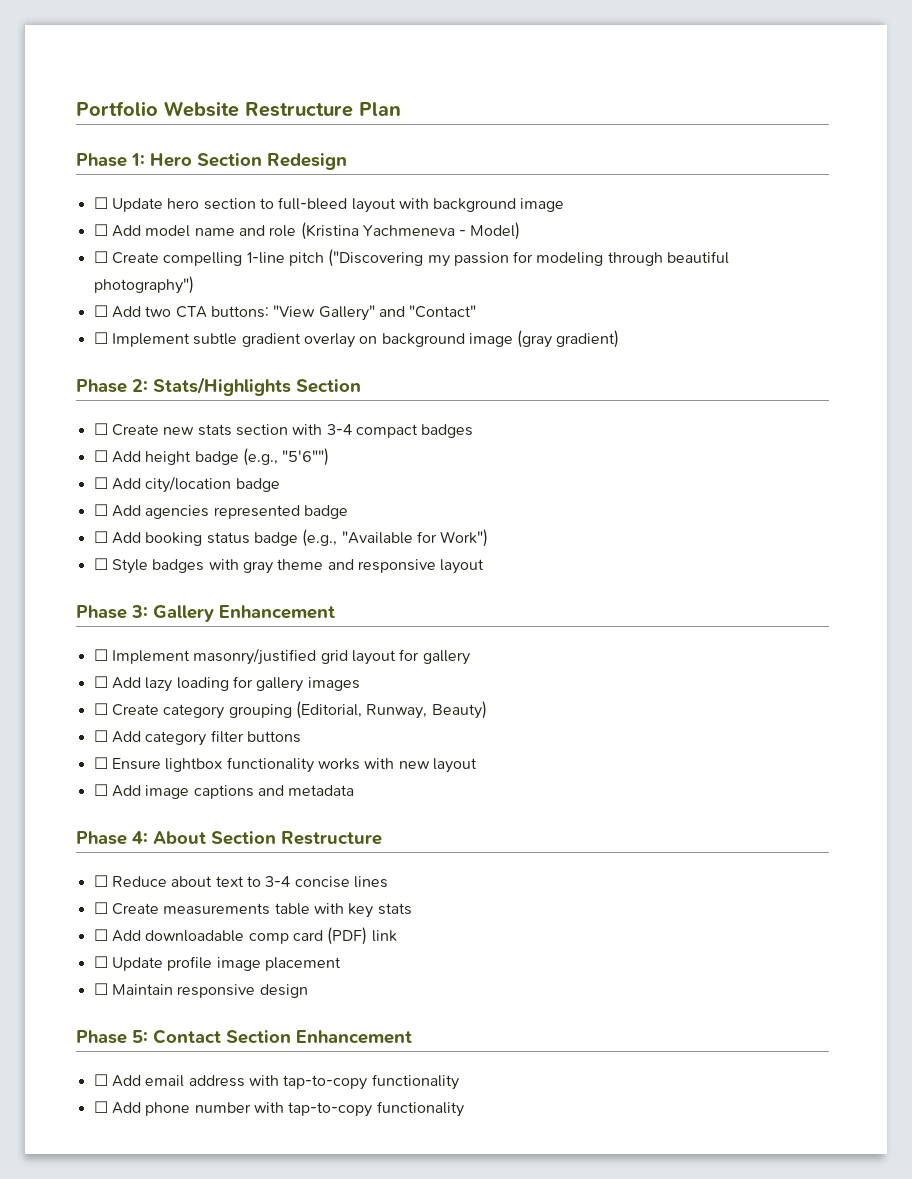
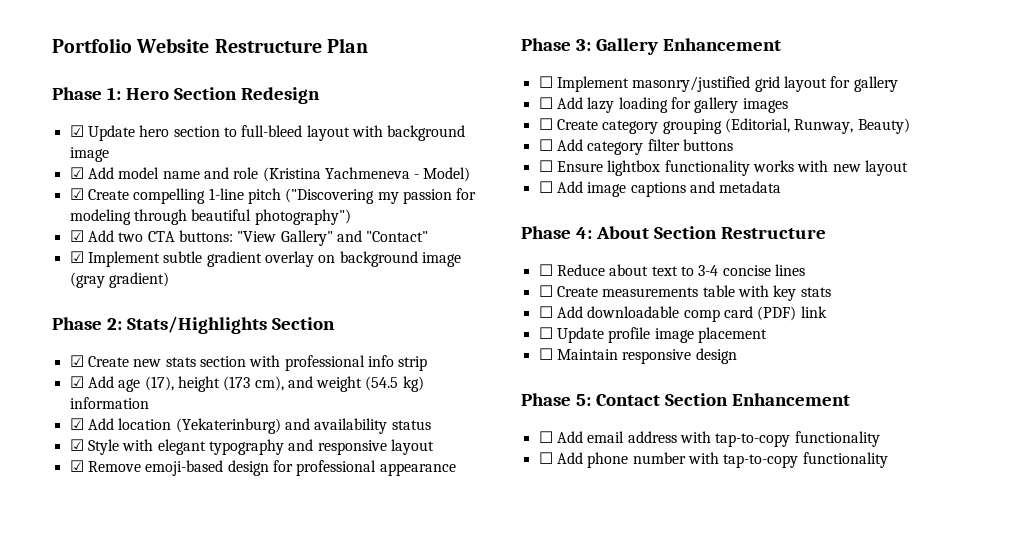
- ☐ Update hero section to full-bleed layout with background image
+ ☑ Update hero section to full-bleed layout with background image
- ☐ Add model name and role (Kristina Yachmeneva - Model)
+ ☑ Add model name and role (Kristina Yachmeneva - Model)
- ☐ Create compelling 1-line pitch ("Discovering my passion for modeling through beautiful photography")
+ ☑ Create compelling 1-line pitch ("Discovering my passion for modeling through beautiful photography")
- ☐ Add two CTA buttons: "View Gallery" and "Contact"
+ ☑ Add two CTA buttons: "View Gallery" and "Contact"
- ☐ Implement subtle gradient overlay on background image (gray gradient)
+ ☑ Implement subtle gradient overlay on background image (gray gradient)
- ☐ Create new stats section with 3-4 compact badges
- ☐ Add height badge (e.g., "5'6"")
- ☐ Add city/location badge
- ☐ Add agencies represented badge
- ☐ Add booking status badge (e.g., "Available for Work")
- ☐ Style badges with gray theme and responsive layout
+ ☑ Create new stats section with professional info strip
+ ☑ Add age (17), height (173 cm), and weight (54.5 kg) information
+ ☑ Add location (Yekaterinburg) and availability status
+ ☑ Style with elegant typography and responsive layout
+ ☑ Remove emoji-based design for professional appearance

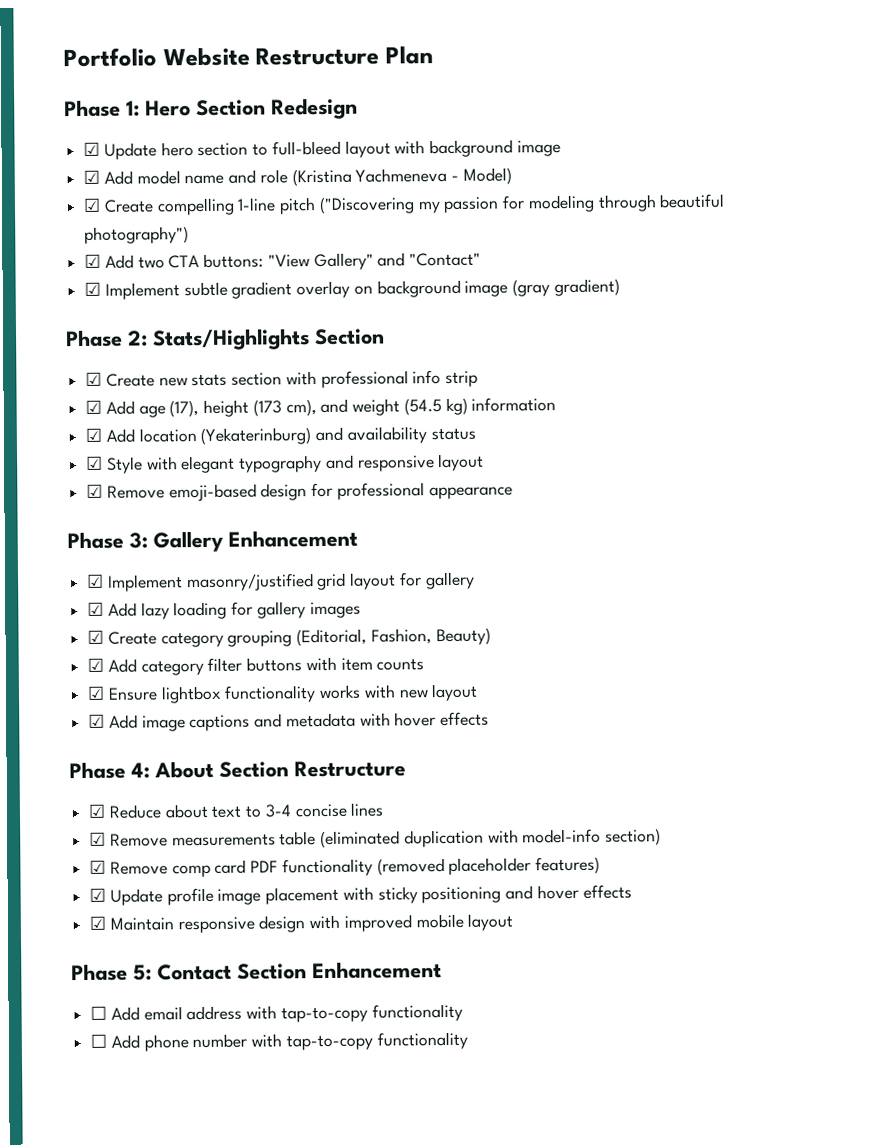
- ☐ Implement masonry/justified grid layout for gallery
+ ☑ Implement masonry/justified grid layout for gallery
- ☐ Add lazy loading for gallery images
+ ☑ Add lazy loading for gallery images
- ☐ Create category grouping (Editorial, Runway, Beauty)
+ ☑ Create category grouping (Editorial, Fashion, Beauty)
- ☐ Add category filter buttons
- ☐ Ensure lightbox functionality works with new layout
+ ☑ Add category filter buttons with item counts
+ ☑ Ensure lightbox functionality works with new layout
- ☐ Add image captions and metadata
+ ☑ Add image captions and metadata with hover effects
- ☐ Reduce about text to 3-4 concise lines
+ ☑ Reduce about text to 3-4 concise lines
- ☐ Create measurements table with key stats
- ☐ Add downloadable comp card (PDF) link
- ☐ Update profile image placement
- ☐ Maintain responsive design
+ ☑ Remove measurements table (eliminated duplication with model-info section)
+ ☑ Remove comp card PDF functionality (removed placeholder features)
+ ☑ Update profile image placement with sticky positioning and hover effects
+ ☑ Maintain responsive design with improved mobile layout

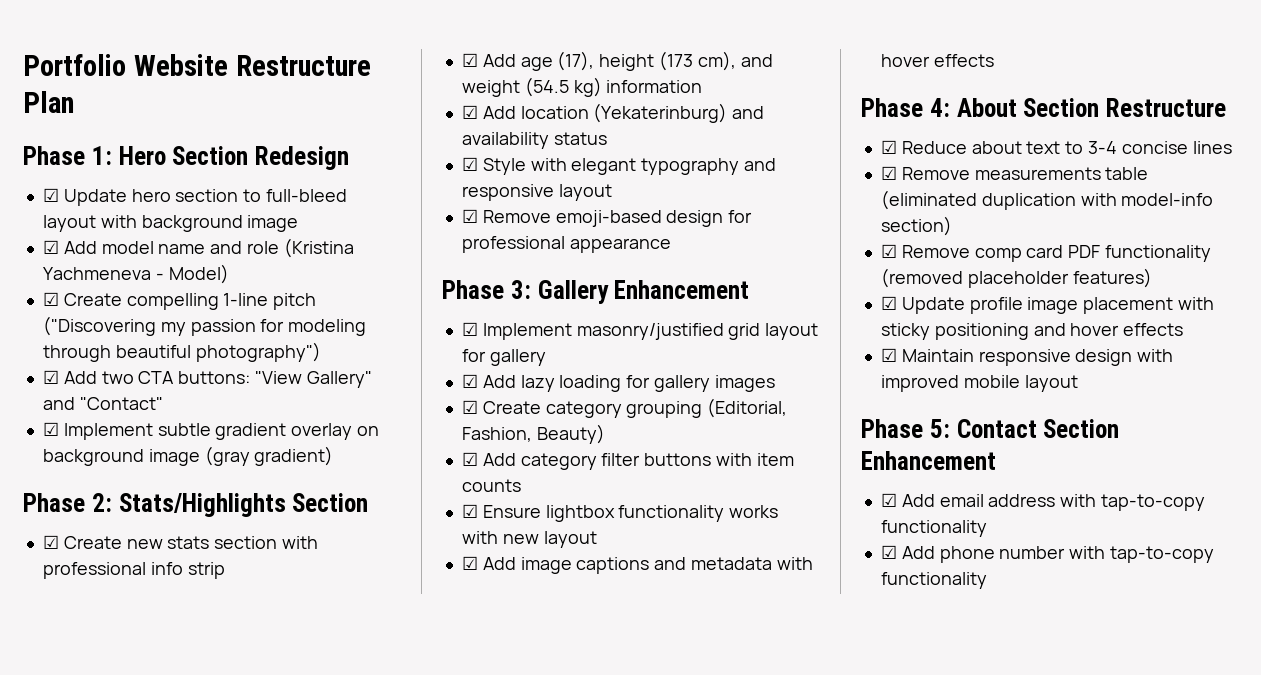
- ☐ Add email address with tap-to-copy functionality
+ ☑ Add email address with tap-to-copy functionality
- ☐ Add phone number with tap-to-copy functionality
+ ☑ Add phone number with tap-to-copy functionality

